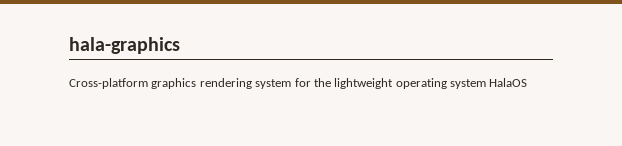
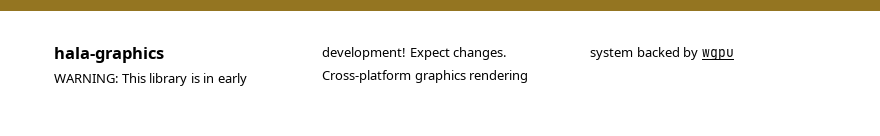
- Cross-platform graphics rendering system for the lightweight operating system HalaOS
+ WARNING: This library is in early development! Expect changes.
+ Cross-platform graphics rendering system backed by wgpu

